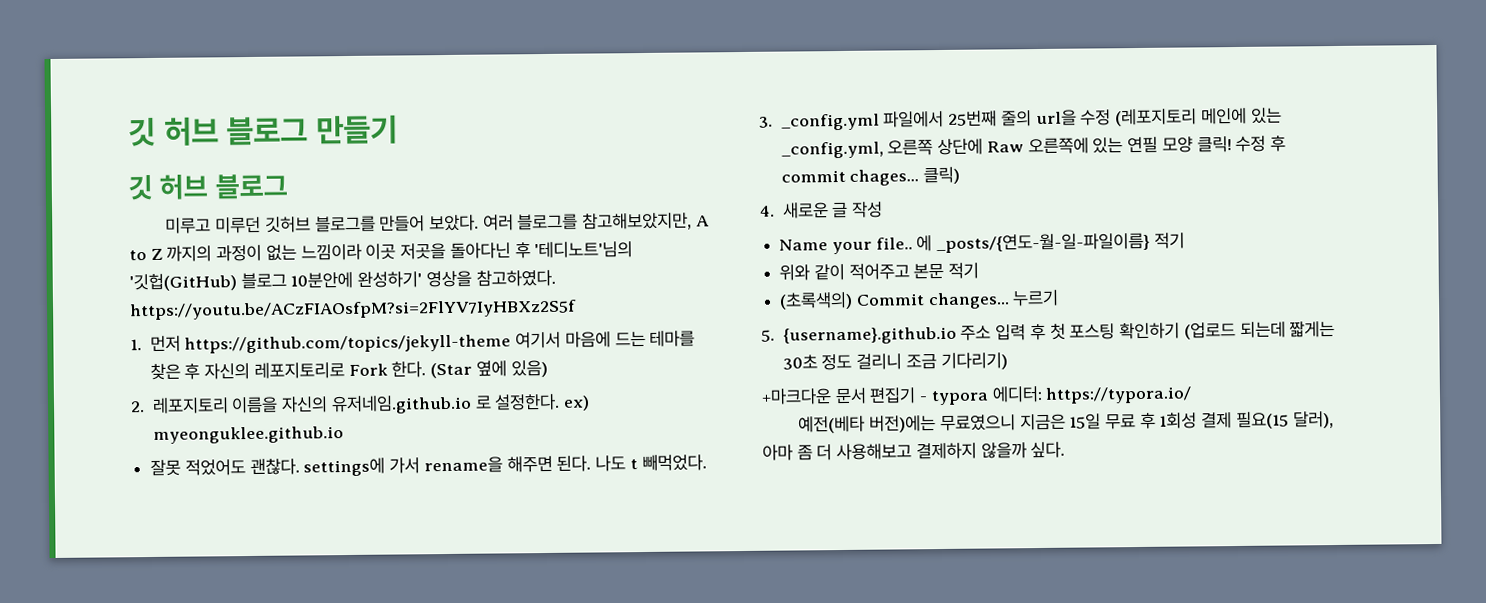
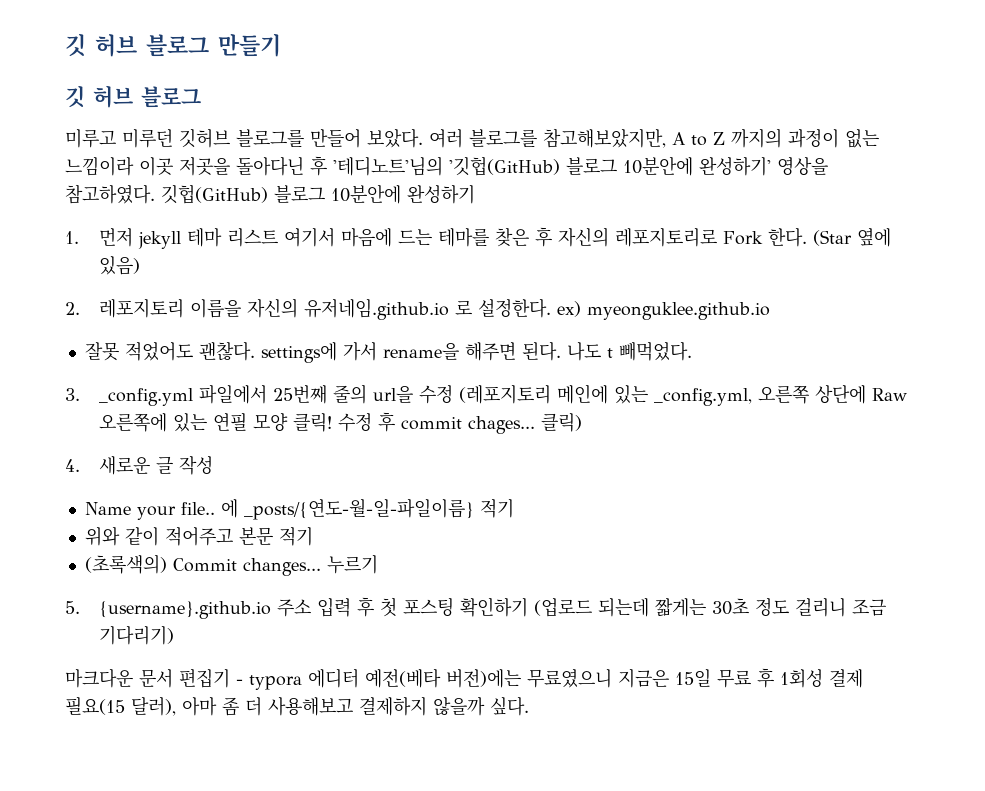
- 여러 블로그를 참고해보았지만, A to Z 까지의 과정이 없는 느낌이라 이곳 저곳을 돌아다닌 후 '테디노트'님의 '깃헙(GitHub) 블로그 10분안에 완성하기' 영상을 참고하였다. https://youtu.be/ACzFIAOsfpM?si=2FlYV7IyHBXz2S5f
+ 여러 블로그를 참고해보았지만, A to Z 까지의 과정이 없는 느낌이라 이곳 저곳을 돌아다닌 후 '테디노트'님의 '깃헙(GitHub) 블로그 10분안에 완성하기' 영상을 참고하였다. 깃헙(GitHub) 블로그 10분안에 완성하기
- 1. 먼저 https://github.com/topics/jekyll-theme 여기서 마음에 드는 테마를 찾은 후 자신의 레포지토리로 Fork 한다.
+ 1. 먼저 jekyll 테마 리스트 여기서 마음에 드는 테마를 찾은 후 자신의 레포지토리로 Fork 한다.
- +마크다운 문서 편집기 - typora 에디터: https://typora.io/
- 예전(베타 버전)에는 무료였으니 지금은 15일 무료 후 1회성 결제 필요(15 달러), 아마 좀 더 사용해보고 결제하지 않을까 싶다.
+ 마크다운 문서 편집기 - typora 에디터 예전(베타 버전)에는 무료였으니 지금은 15일 무료 후 1회성 결제 필요(15 달러), 아마 좀 더 사용해보고 결제하지 않을까 싶다.

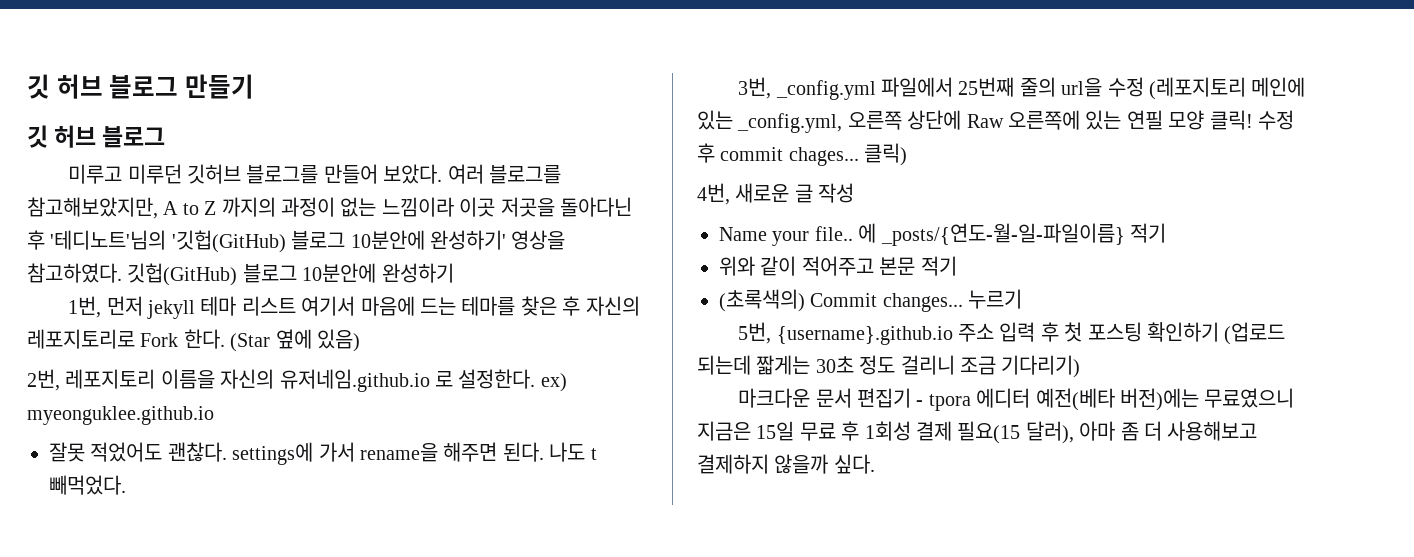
- 1. 먼저 jekyll 테마 리스트 여기서 마음에 드는 테마를 찾은 후 자신의 레포지토리로 Fork 한다.
+ 1번, 먼저 jekyll 테마 리스트 여기서 마음에 드는 테마를 찾은 후 자신의 레포지토리로 Fork 한다.
- 2. 레포지토리 이름을 자신의 유저네임.github.io 로 설정한다. ex) myeonguklee.github.io
+ 2번, 레포지토리 이름을 자신의 유저네임.github.io 로 설정한다. ex) myeonguklee.github.io
- 3. _config.yml 파일에서 25번째 줄의 url을 수정 (레포지토리 메인에 있는 _config.yml, 오른쪽 상단에 Raw 오른쪽에 있는 연필 모양 클릭!
+ 3번, _config.yml 파일에서 25번째 줄의 url을 수정 (레포지토리 메인에 있는 _config.yml, 오른쪽 상단에 Raw 오른쪽에 있는 연필 모양 클릭!
- 4. 새로운 글 작성
+ 4번, 새로운 글 작성
- 5. {username}.github.io 주소 입력 후 첫 포스팅 확인하기 (업로드 되는데 짧게는 30초 정도 걸리니 조금 기다리기)
+ 5번, {username}.github.io 주소 입력 후 첫 포스팅 확인하기 (업로드 되는데 짧게는 30초 정도 걸리니 조금 기다리기)
- 마크다운 문서 편집기 - typora 에디터 예전(베타 버전)에는 무료였으니 지금은 15일 무료 후 1회성 결제 필요(15 달러), 아마 좀 더 사용해보고 결제하지 않을까 싶다.
+ 마크다운 문서 편집기 - tpora 에디터 예전(베타 버전)에는 무료였으니 지금은 15일 무료 후 1회성 결제 필요(15 달러), 아마 좀 더 사용해보고 결제하지 않을까 싶다.

